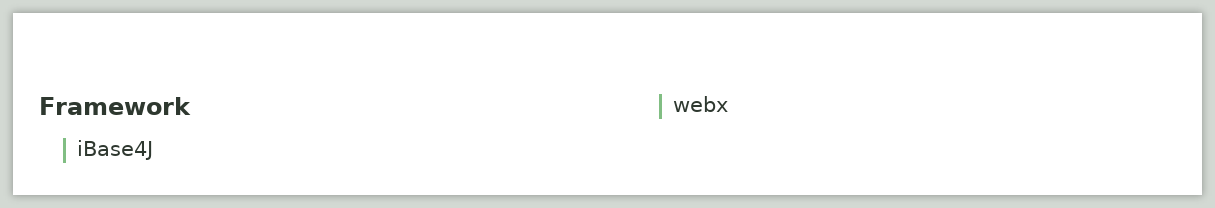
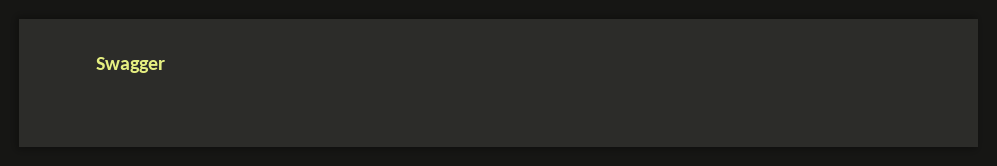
- Framework
- iBase4J
- webx
+ Swagger

